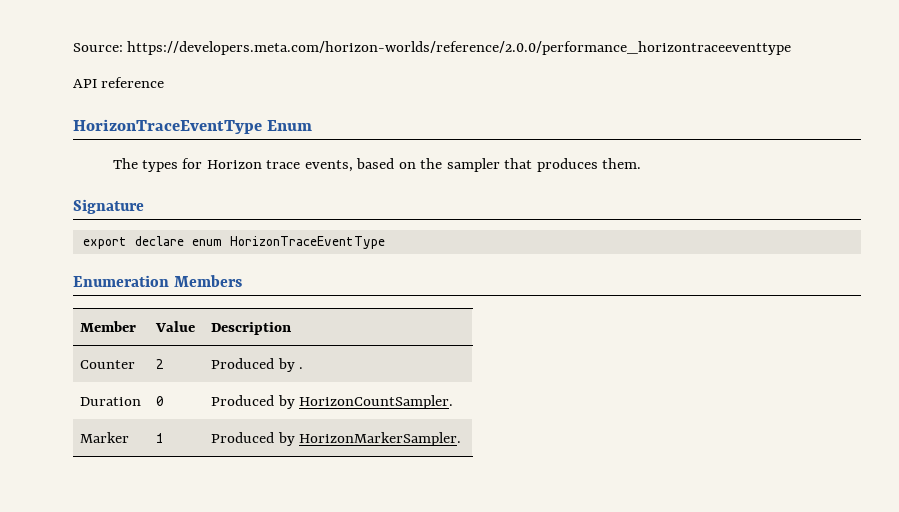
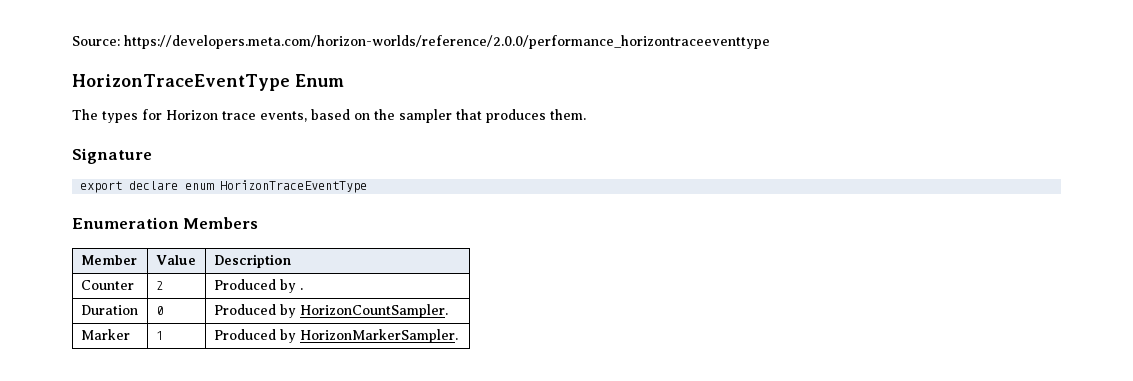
- API reference

